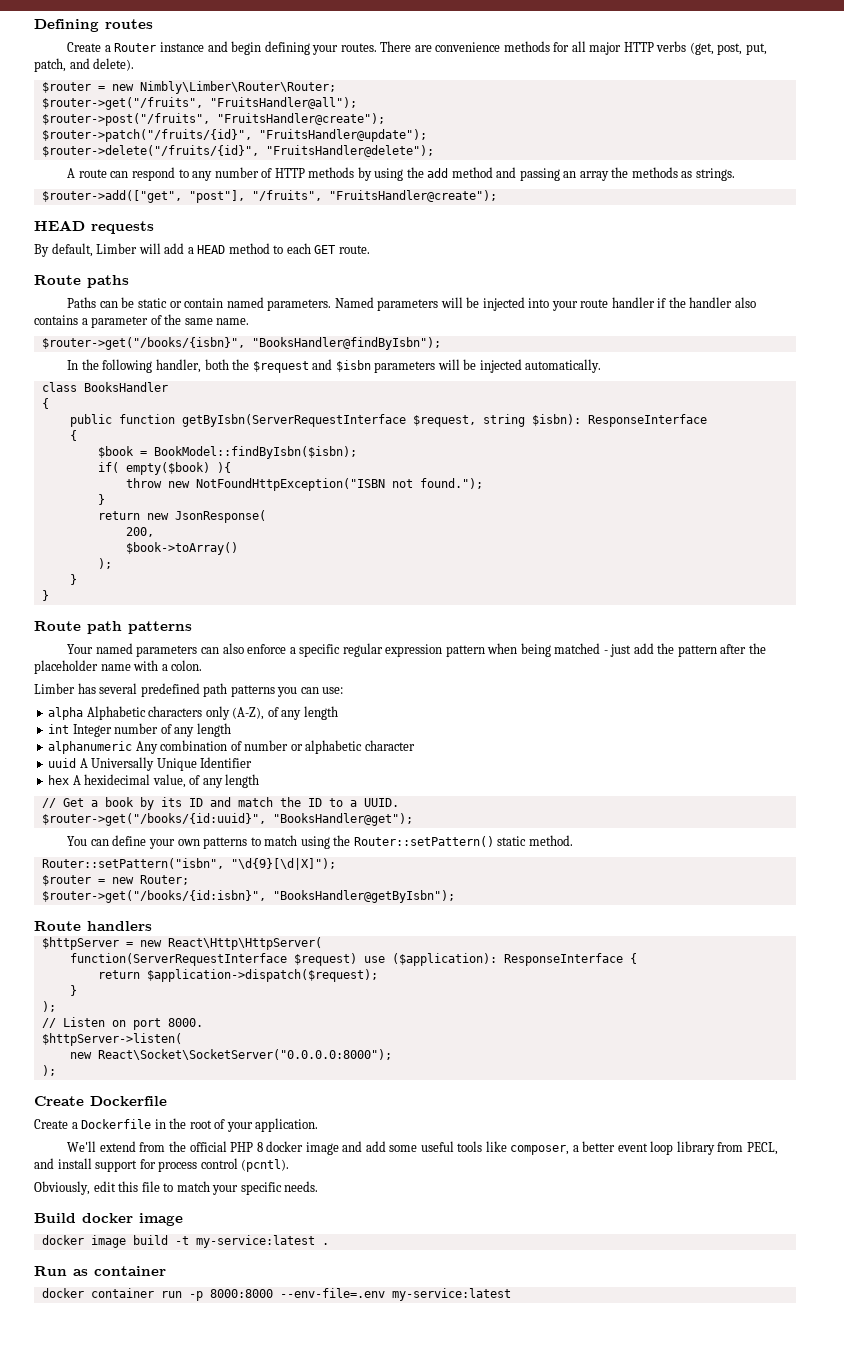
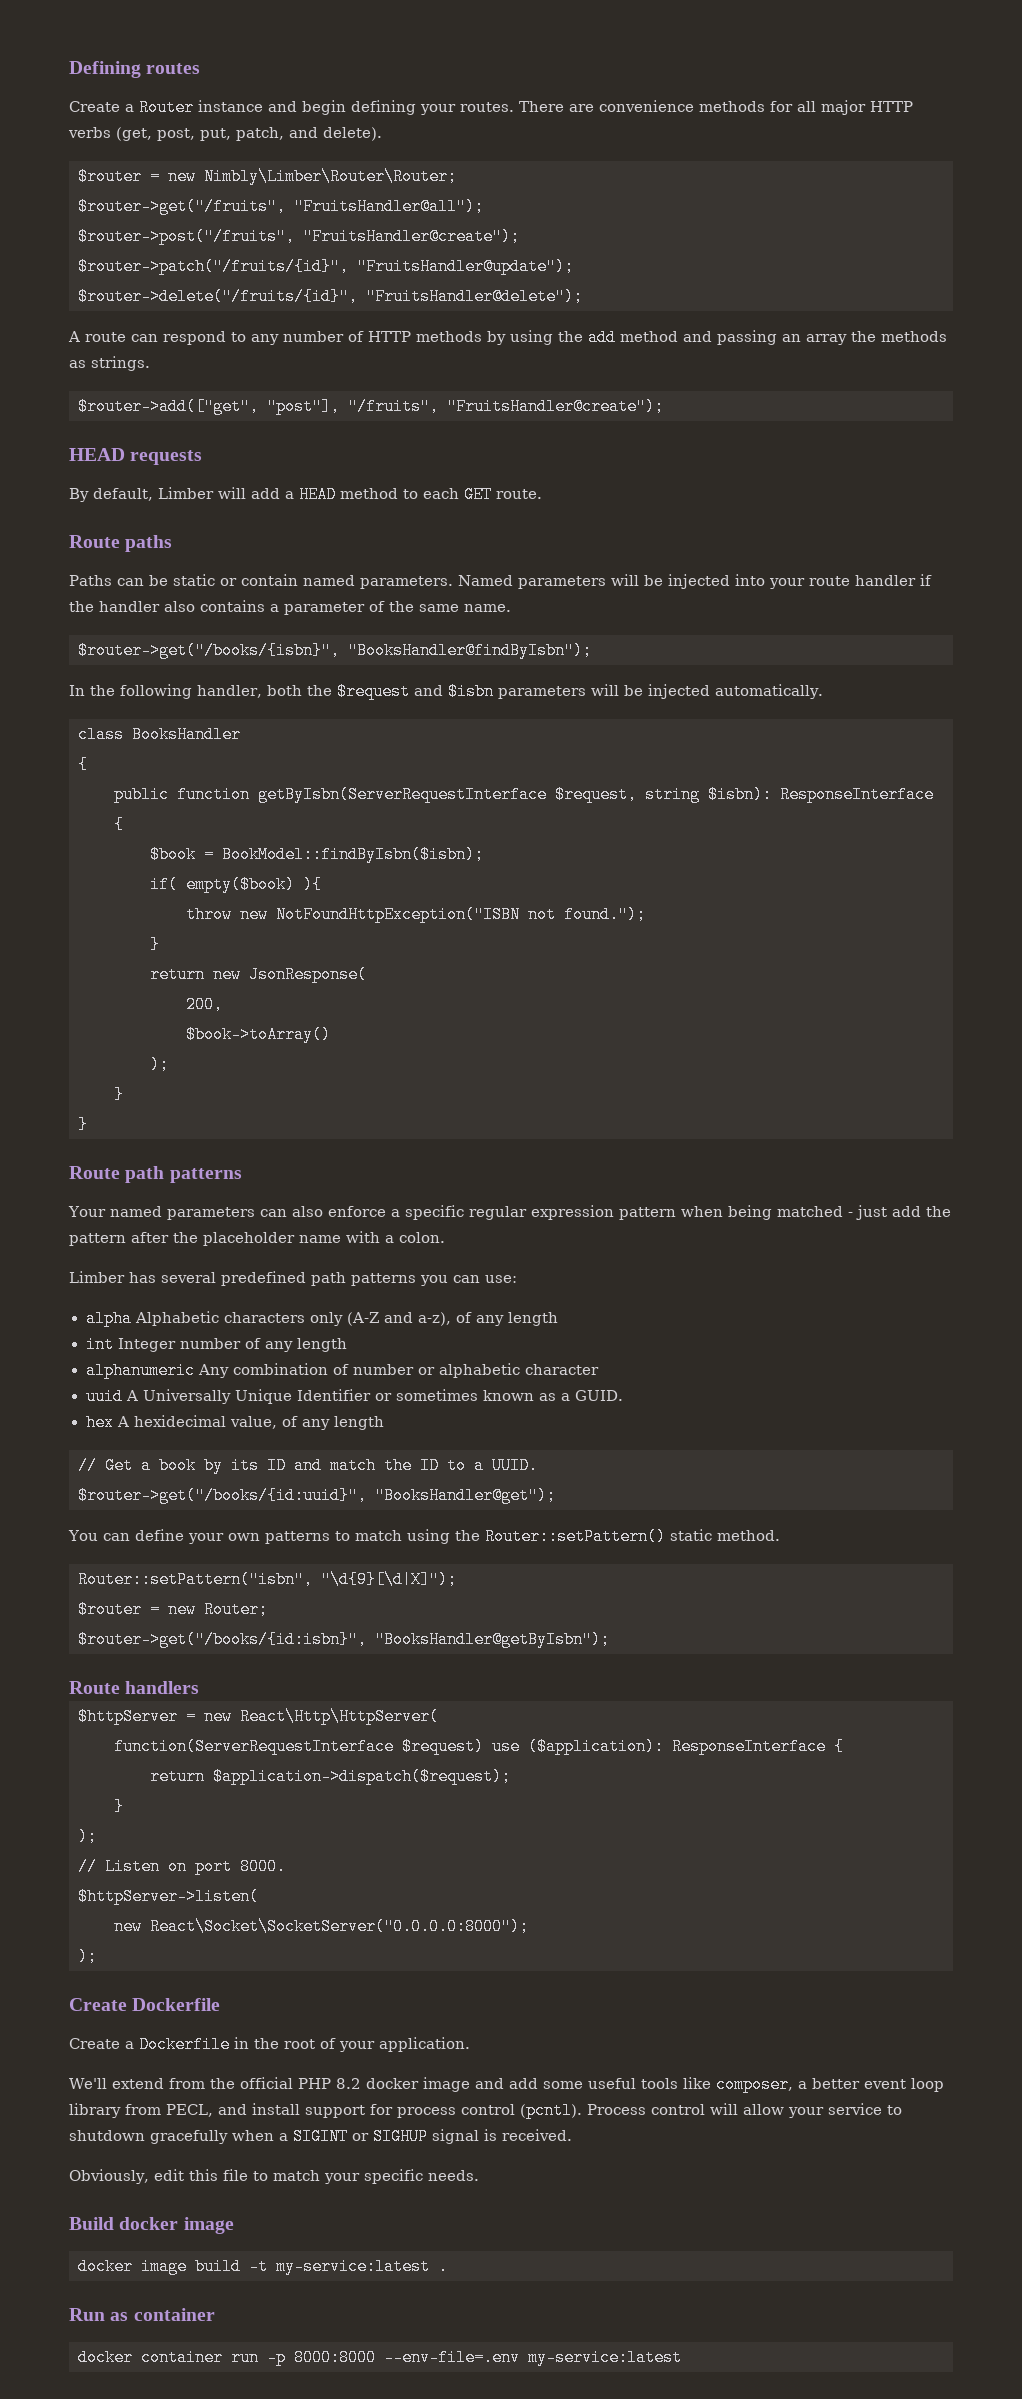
- alpha Alphabetic characters only (A-Z), of any length
+ alpha Alphabetic characters only (A-Z and a-z), of any length
- uuid A Universally Unique Identifier
+ uuid A Universally Unique Identifier or sometimes known as a GUID.
- We'll extend from the official PHP 8 docker image and add some useful tools like composer, a better event loop library from PECL, and install support for process control (pcntl).
+ We'll extend from the official PHP 8.2 docker image and add some useful tools like composer, a better event loop library from PECL, and install support for process control (pcntl). Process control will allow your service to shutdown gracefully when a SIGINT or SIGHUP signal is received.

